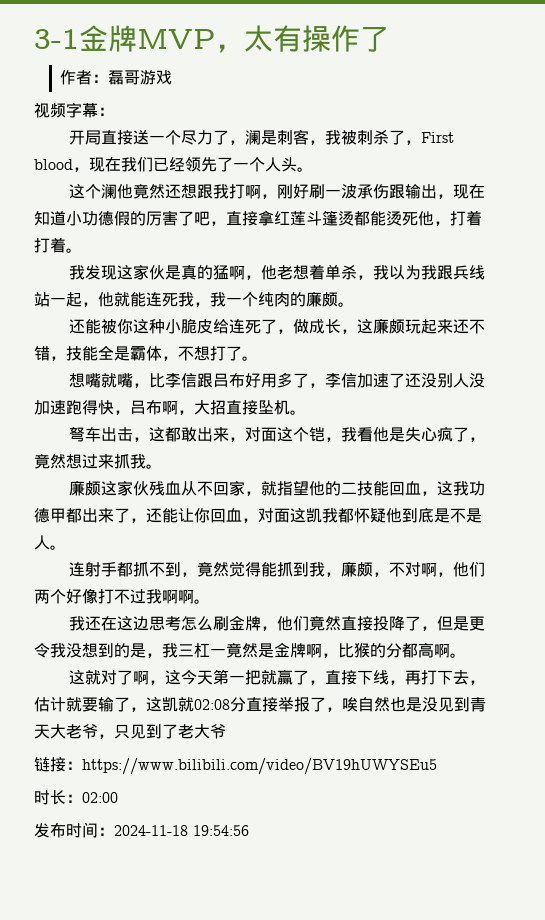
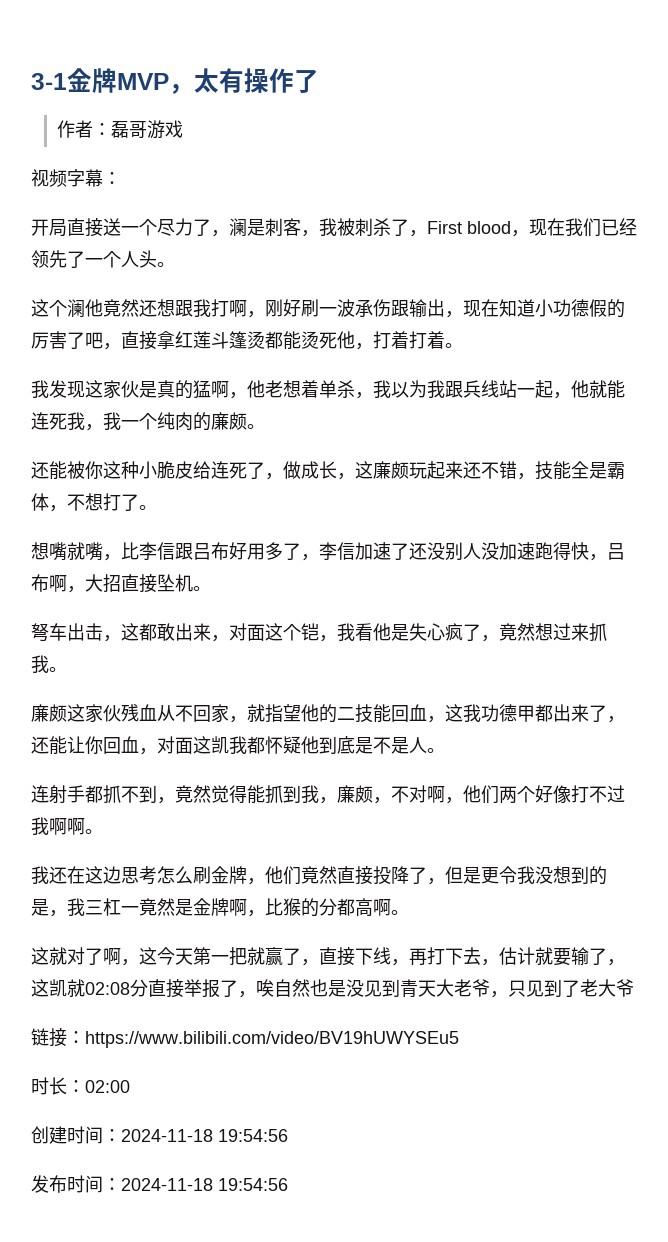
+ 创建时间：2024-11-18 19:54:56

